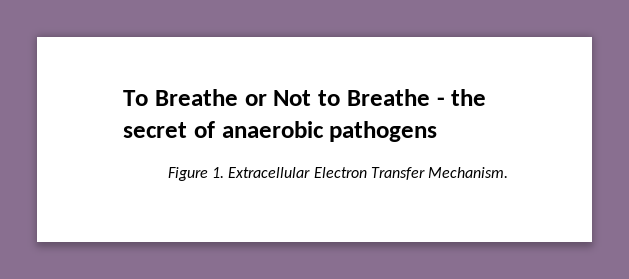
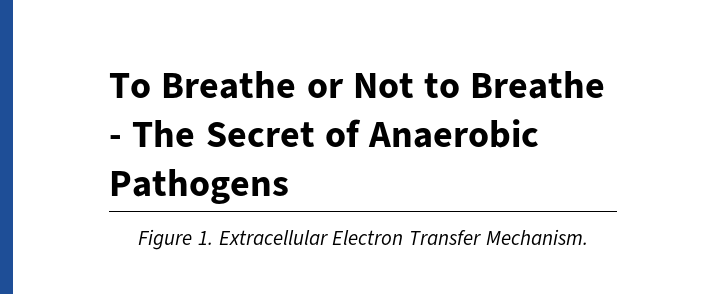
- To Breathe or Not to Breathe - the secret of anaerobic pathogens
+ To Breathe or Not to Breathe - The Secret of Anaerobic Pathogens

